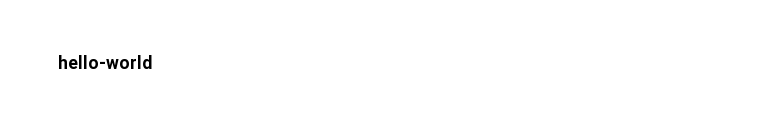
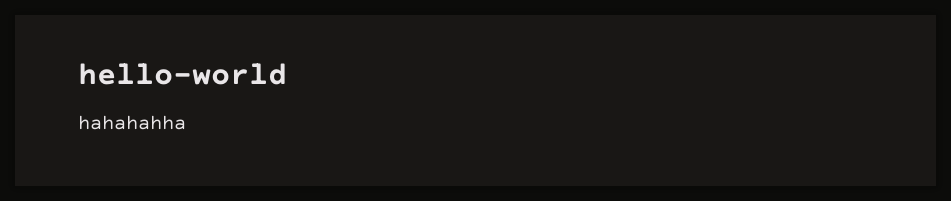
+ hahahahha

